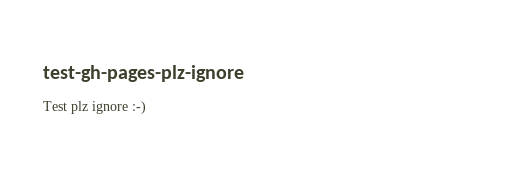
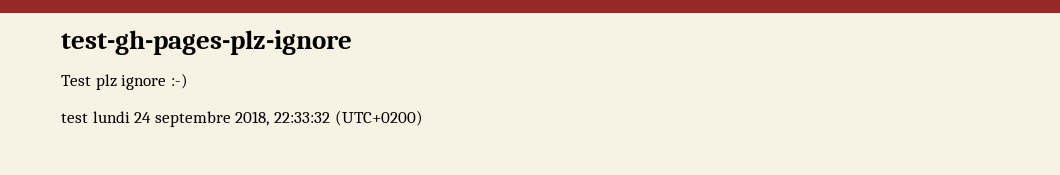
+ test lundi 24 septembre 2018, 22:33:32 (UTC+0200)

